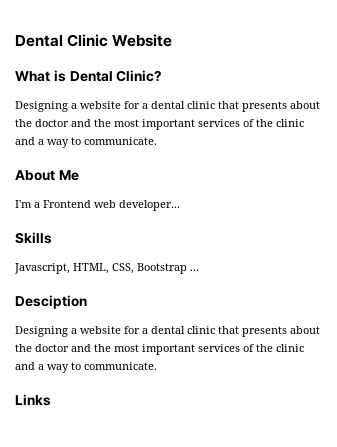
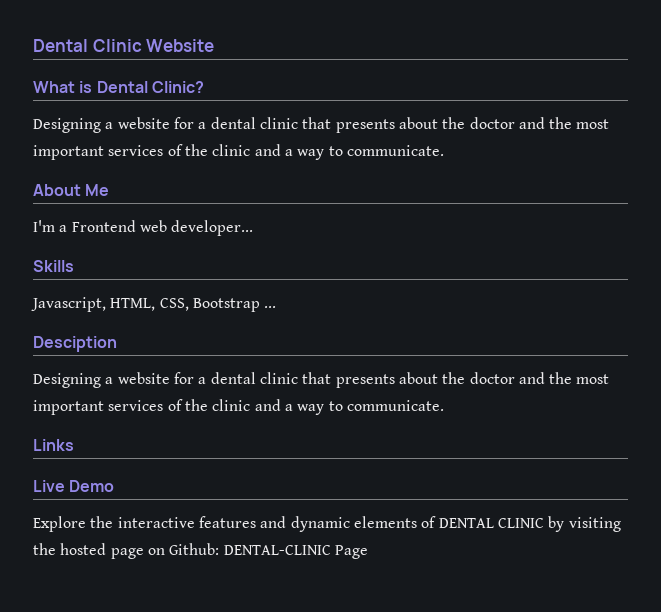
+ Live Demo
+ Explore the interactive features and dynamic elements of DENTAL CLINIC by visiting the hosted page on Github: DENTAL-CLINIC Page

